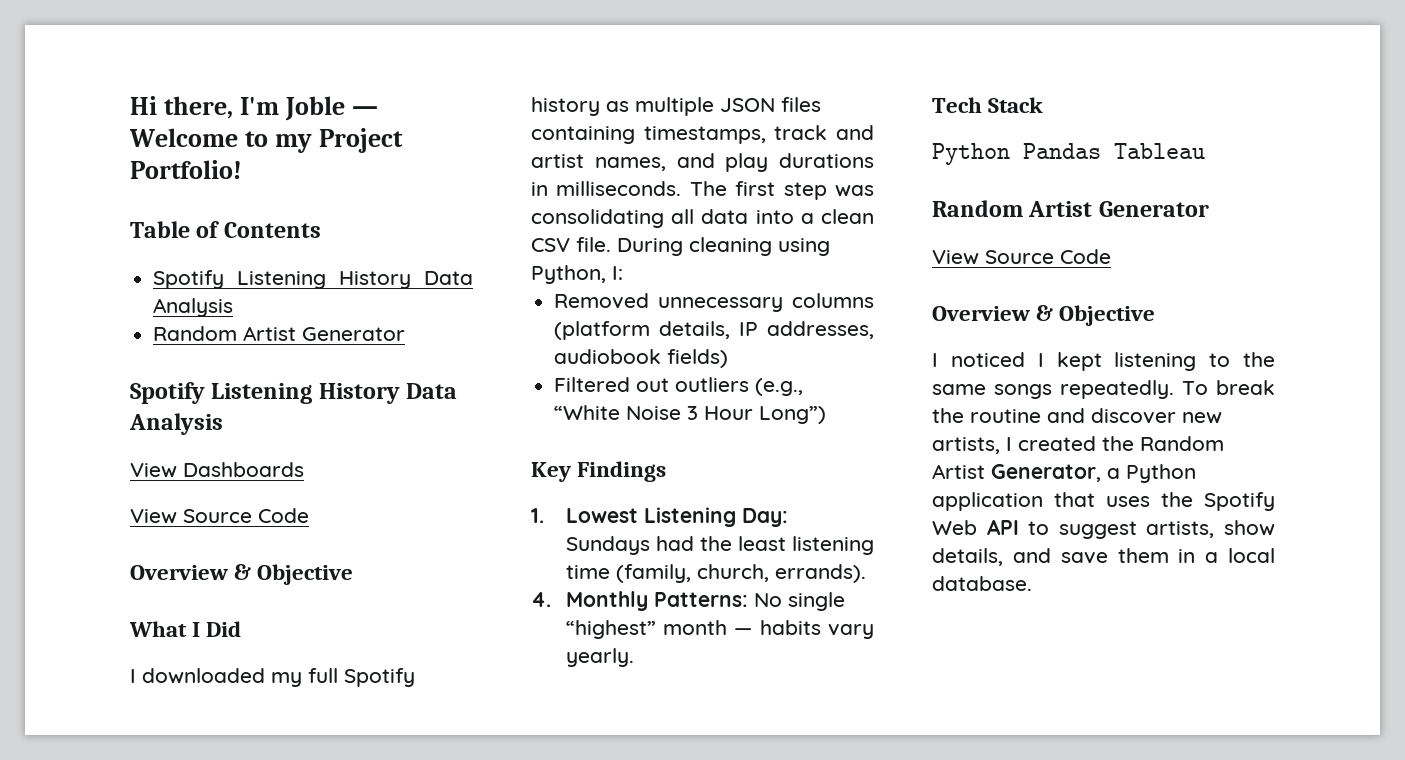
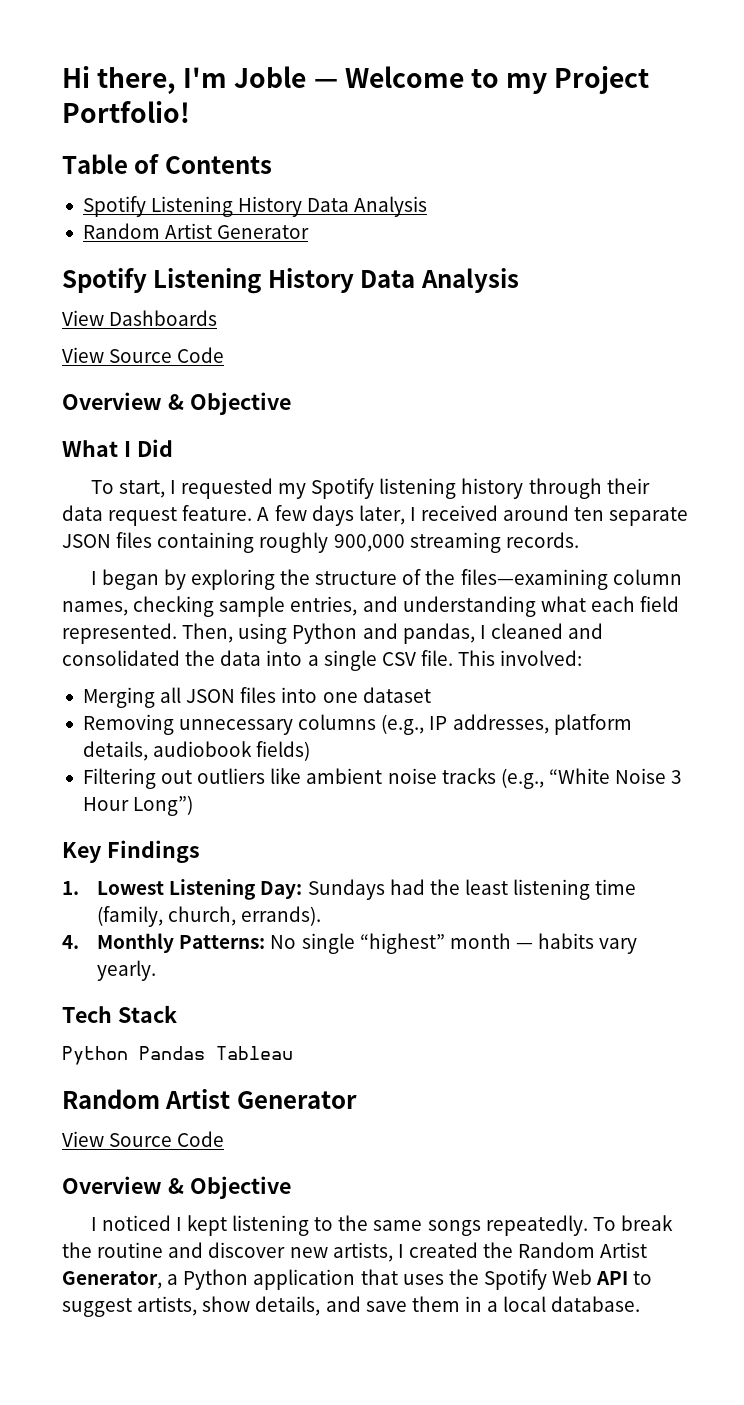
- I downloaded my full Spotify history as multiple JSON files containing timestamps, track and artist names, and play durations in milliseconds. The first step was consolidating all data into a clean CSV file.
+ To start, I requested my Spotify listening history through their data request feature. A few days later, I received around ten separate JSON files containing roughly 900,000 streaming records.
+ I began by exploring the structure of the files—examining column names, checking sample entries, and understanding what each field represented. Then, using Python and pandas, I cleaned and consolidated the data into a single CSV file.
- During cleaning using Python, I:
- Removed unnecessary columns (platform details, IP addresses, audiobook fields)
+ This involved:
+ Merging all JSON files into one dataset
+ Removing unnecessary columns (e.g., IP addresses, platform details, audiobook fields)
- Filtered out outliers (e.g., “White Noise 3 Hour Long”)
+ Filtering out outliers like ambient noise tracks (e.g., “White Noise 3 Hour Long”)

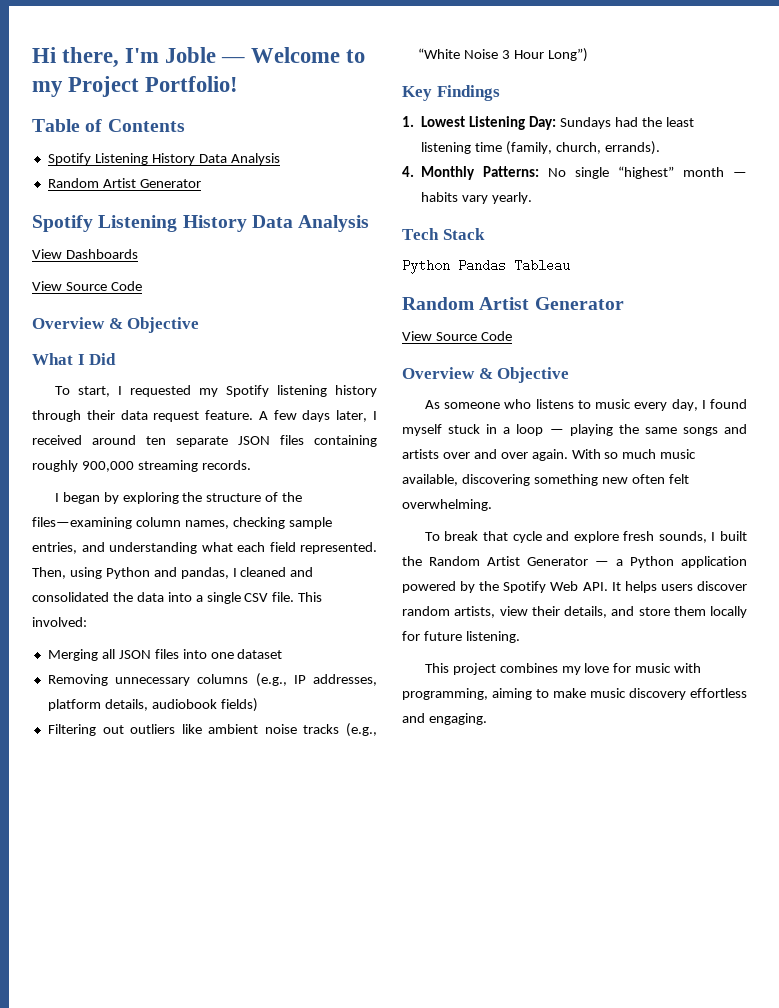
- I noticed I kept listening to the same songs repeatedly. To break the routine and discover new artists, I created the Random Artist Generator, a Python application that uses the Spotify Web API to suggest artists, show details, and save them in a local database.
+ As someone who listens to music every day, I found myself stuck in a loop — playing the same songs and artists over and over again. With so much music available, discovering something new often felt overwhelming.
+ To break that cycle and explore fresh sounds, I built the Random Artist Generator — a Python application powered by the Spotify Web API. It helps users discover random artists, view their details, and store them locally for future listening.
+ This project combines my love for music with programming, aiming to make music discovery effortless and engaging.

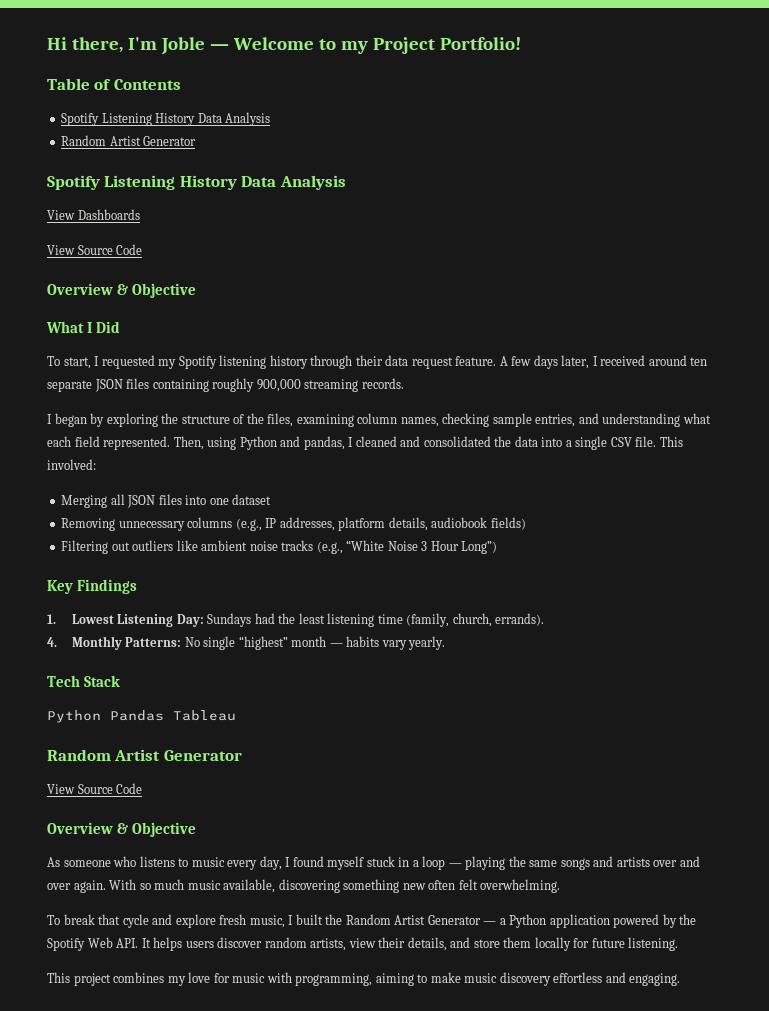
- I began by exploring the structure of the files—examining column names, checking sample entries, and understanding what each field represented.
+ I began by exploring the structure of the files, examining column names, checking sample entries, and understanding what each field represented.
- To break that cycle and explore fresh sounds, I built the Random Artist Generator — a Python application powered by the Spotify Web API. It helps users discover random artists, view their details, and store them locally for future listening.
+ To break that cycle and explore fresh music, I built the Random Artist Generator — a Python application powered by the Spotify Web API. It helps users discover random artists, view their details, and store them locally for future listening.

